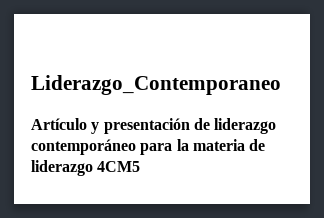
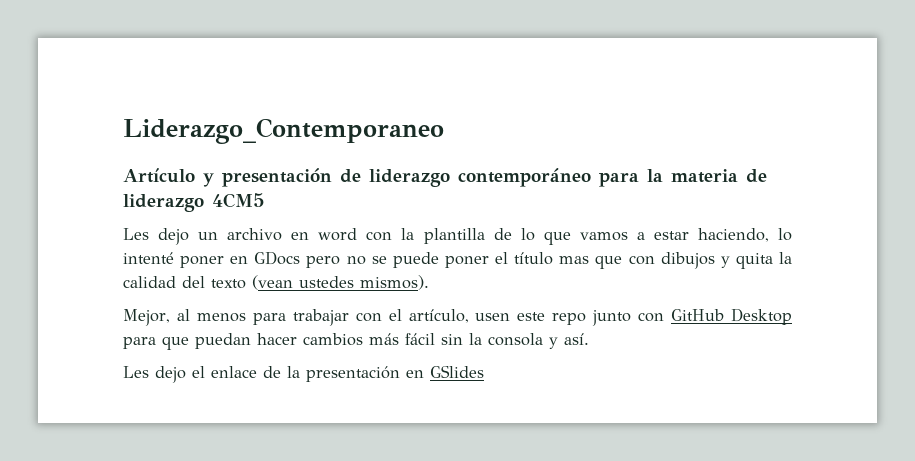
+ Les dejo un archivo en word con la plantilla de lo que vamos a estar haciendo, lo intenté poner en GDocs pero no se puede poner el título mas que con dibujos y quita la calidad del texto (vean ustedes mismos).
+ Mejor, al menos para trabajar con el artículo, usen este repo junto con GitHub Desktop para que puedan hacer cambios más fácil sin la consola y así.
+ Les dejo el enlace de la presentación en GSlides

